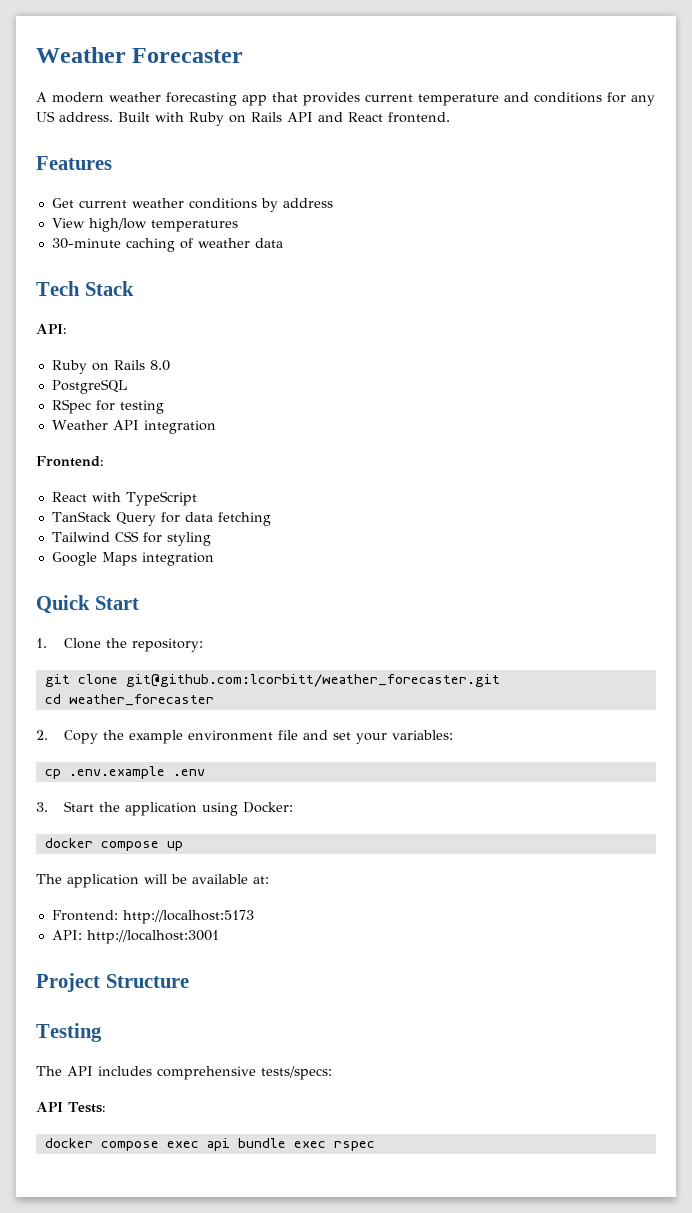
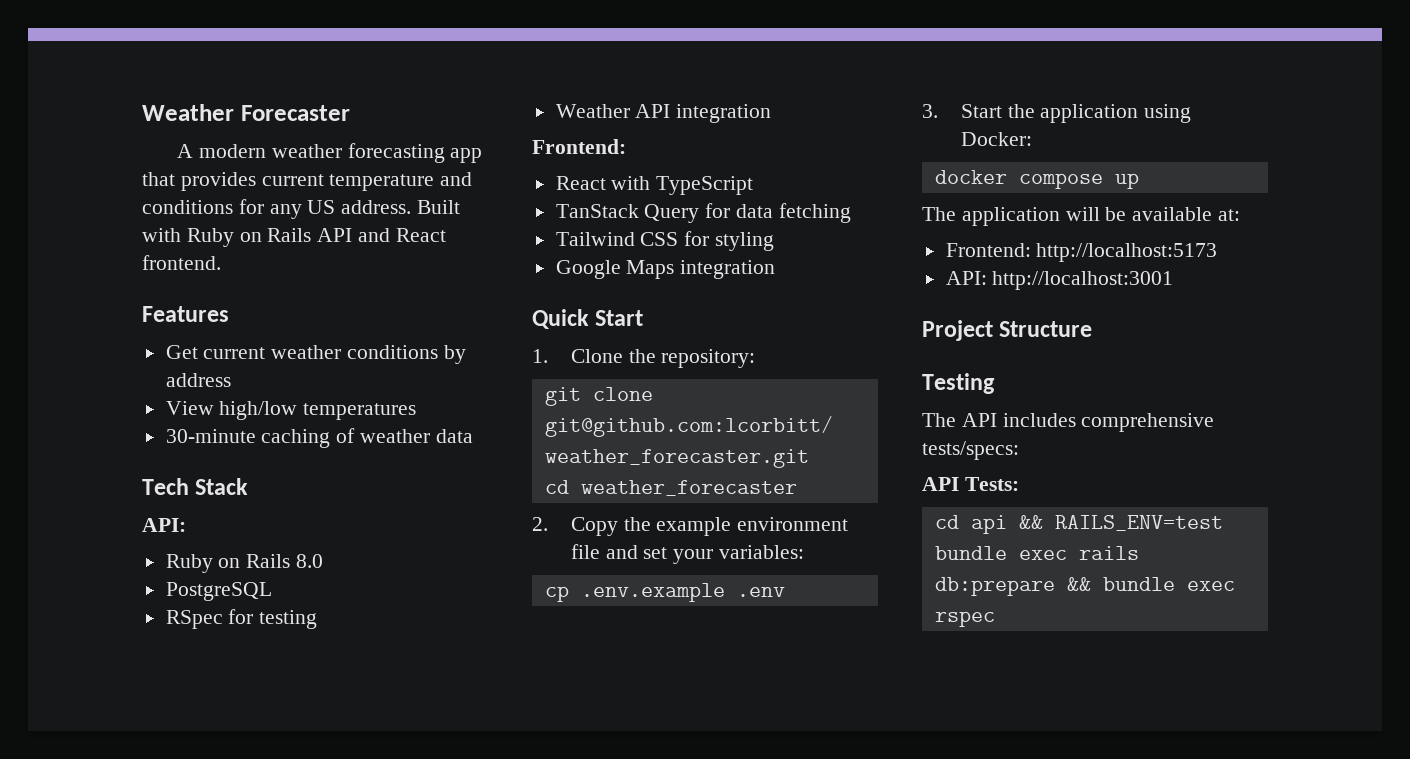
- docker compose exec api bundle exec rspec
+ cd api && RAILS_ENV=test bundle exec rails db:prepare && bundle exec rspec

